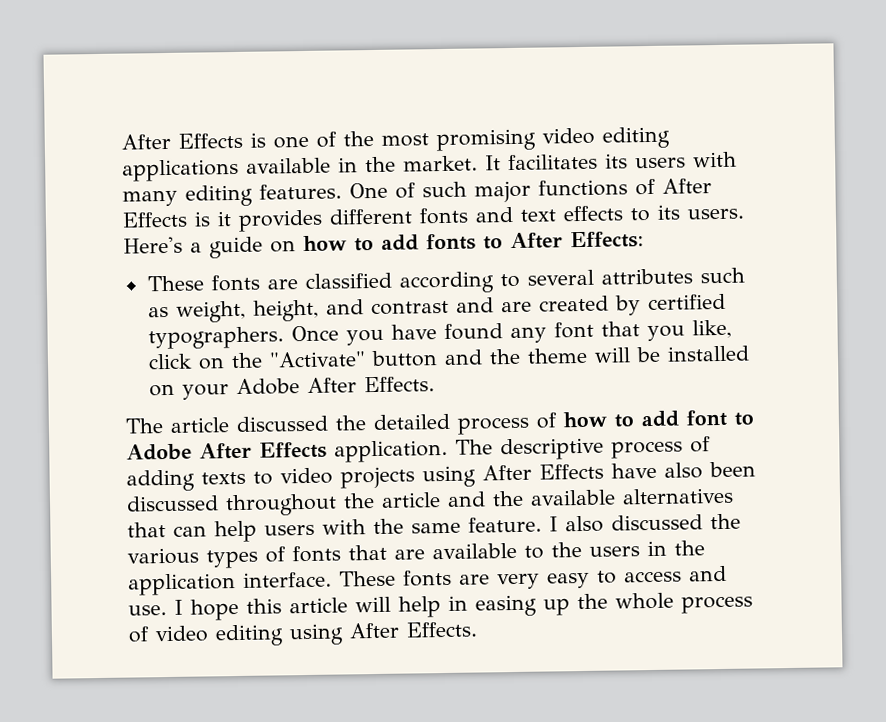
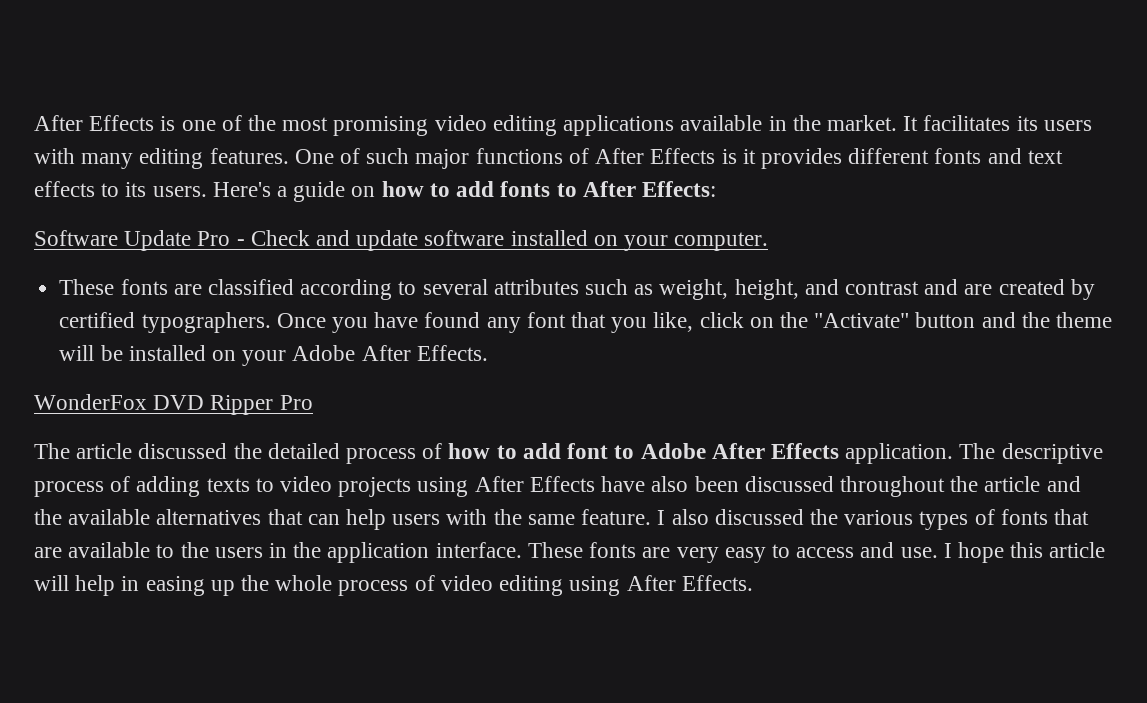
+ Software Update Pro - Check and update software installed on your computer.
+ WonderFox DVD Ripper Pro

